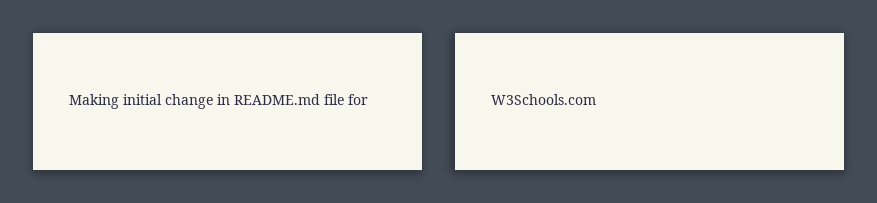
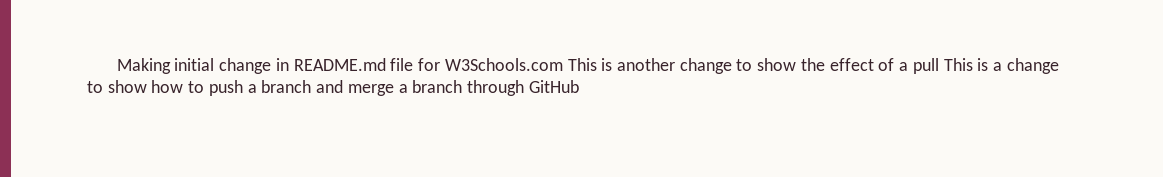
- Making initial change in README.md file for W3Schools.com
+ Making initial change in README.md file for W3Schools.com This is another change to show the effect of a pull This is a change to show how to push a branch and merge a branch through GitHub

